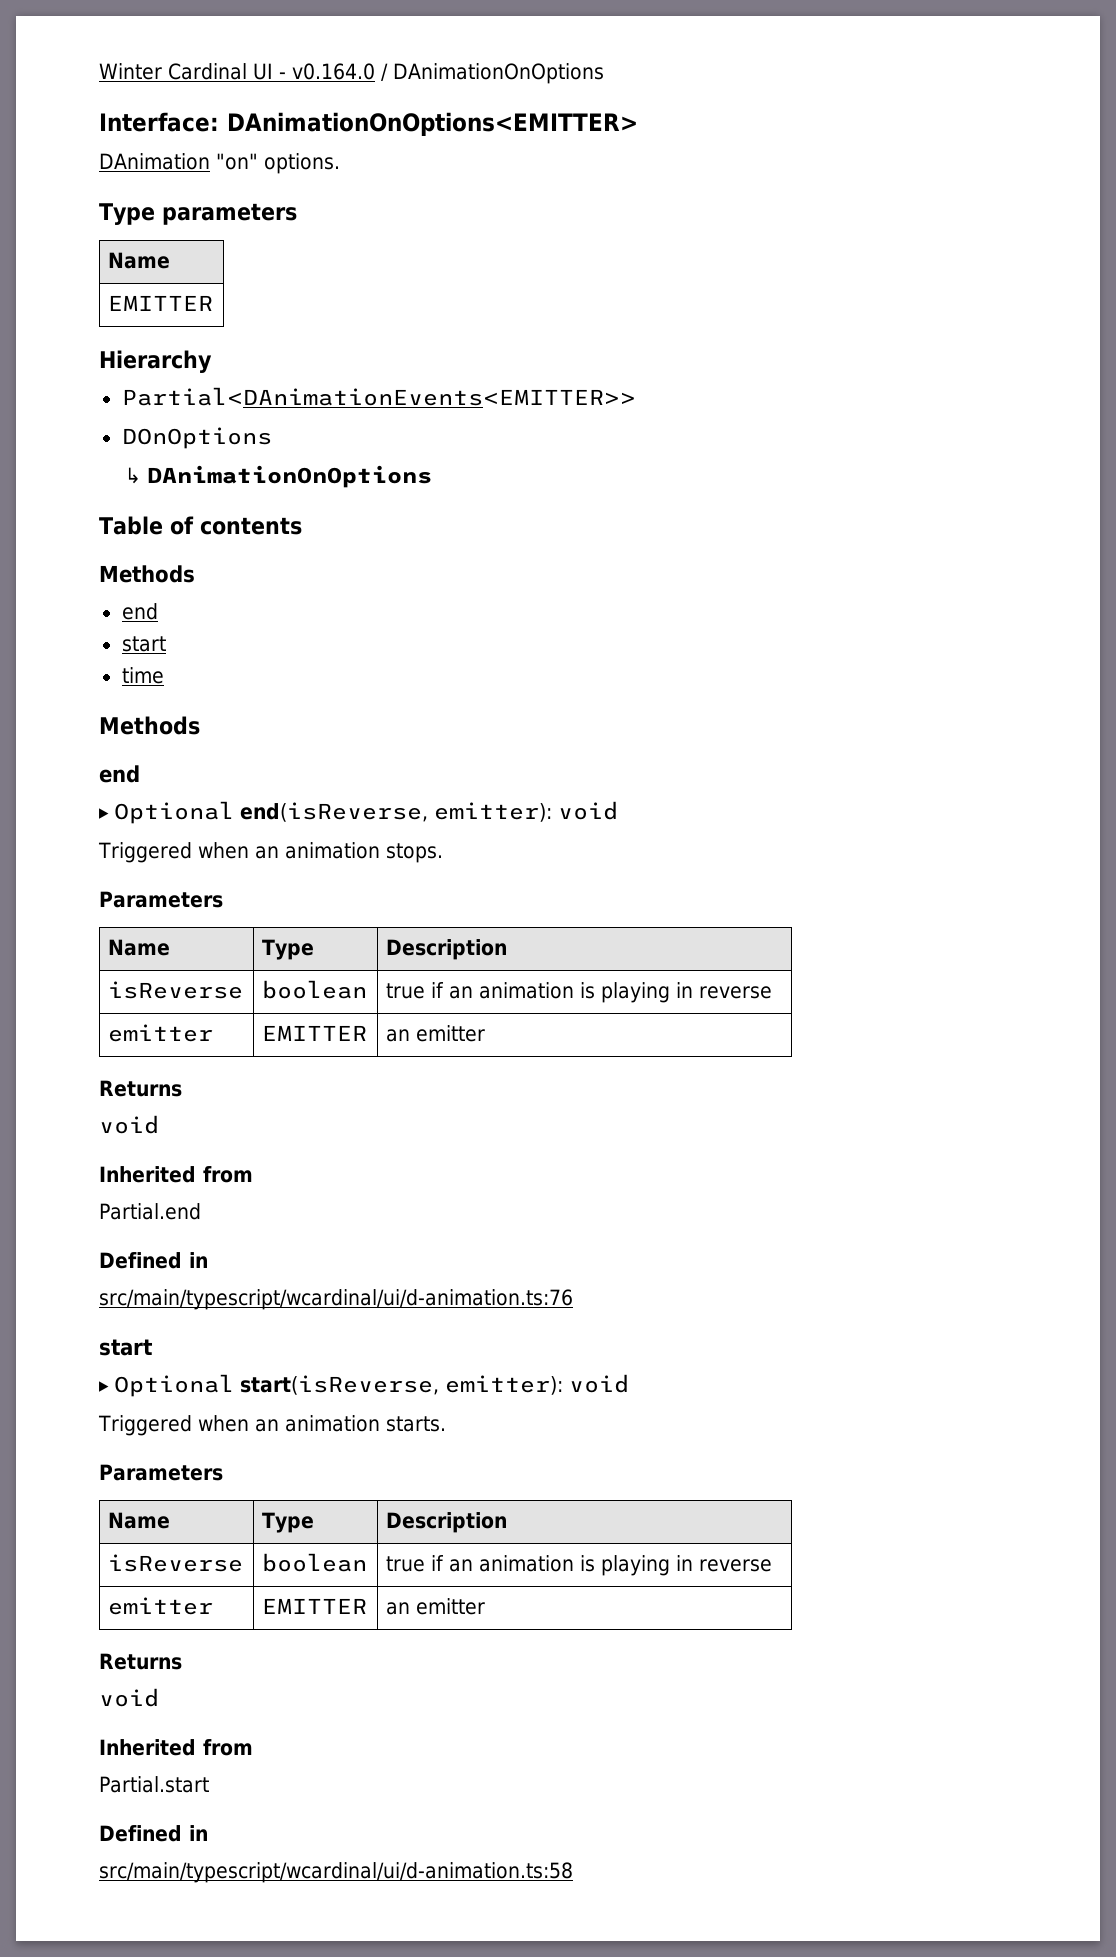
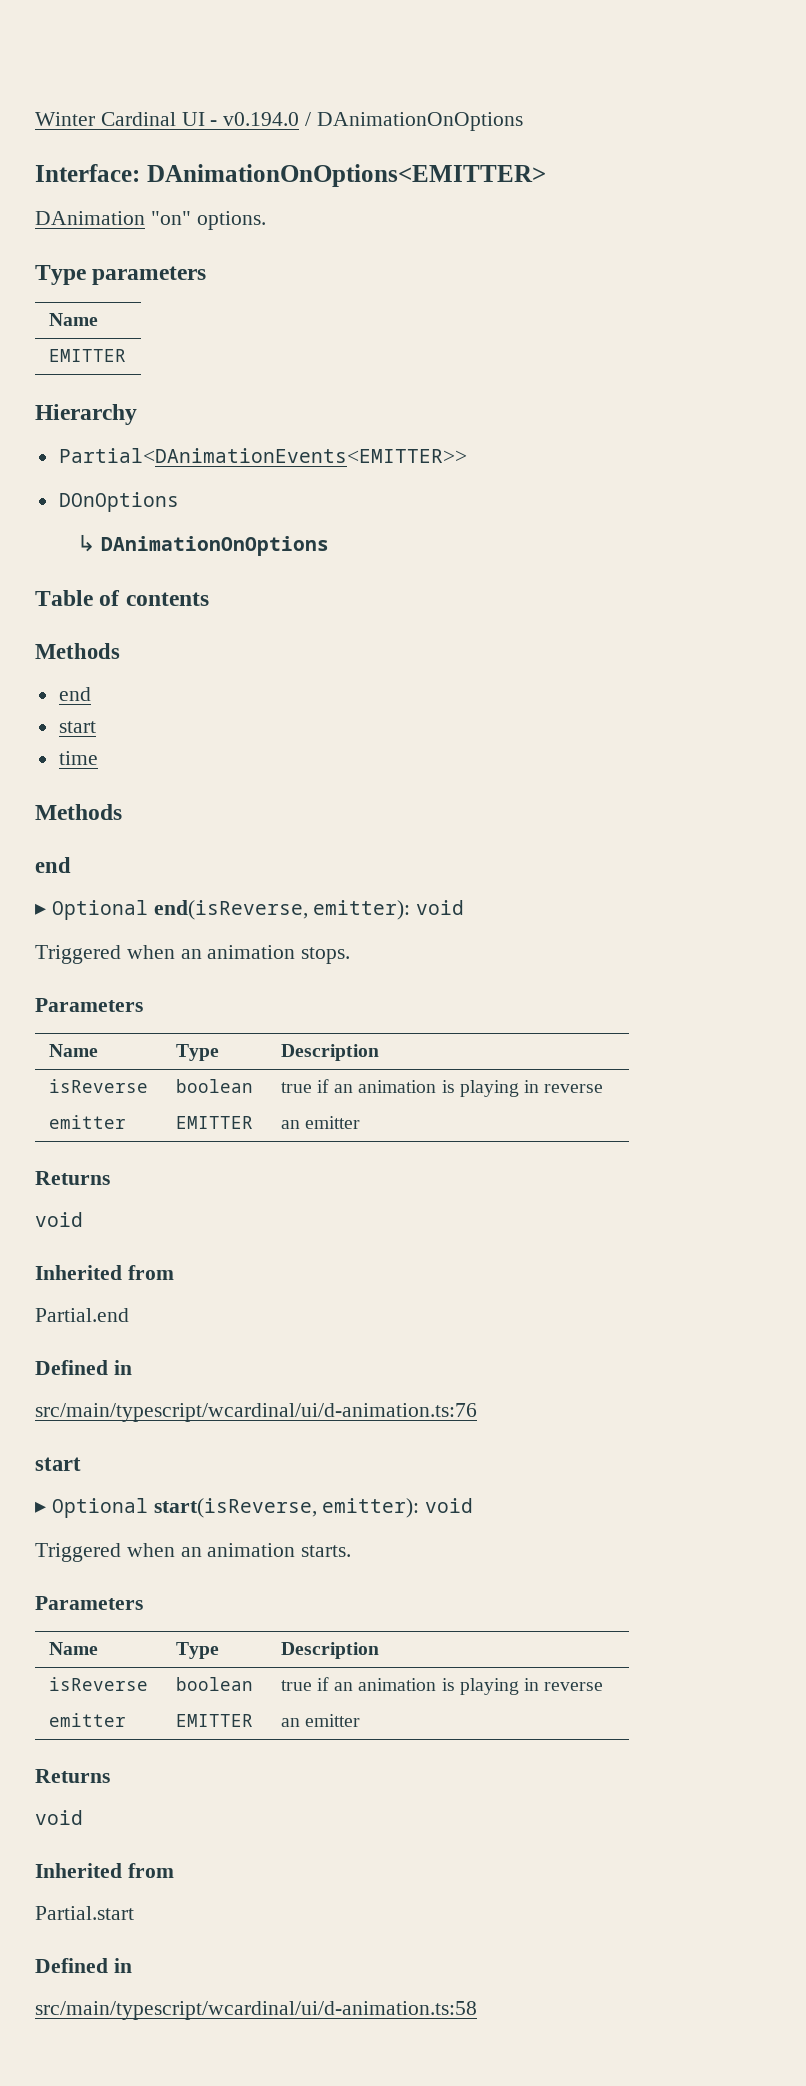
- Winter Cardinal UI - v0.164.0 / DAnimationOnOptions
+ Winter Cardinal UI - v0.194.0 / DAnimationOnOptions

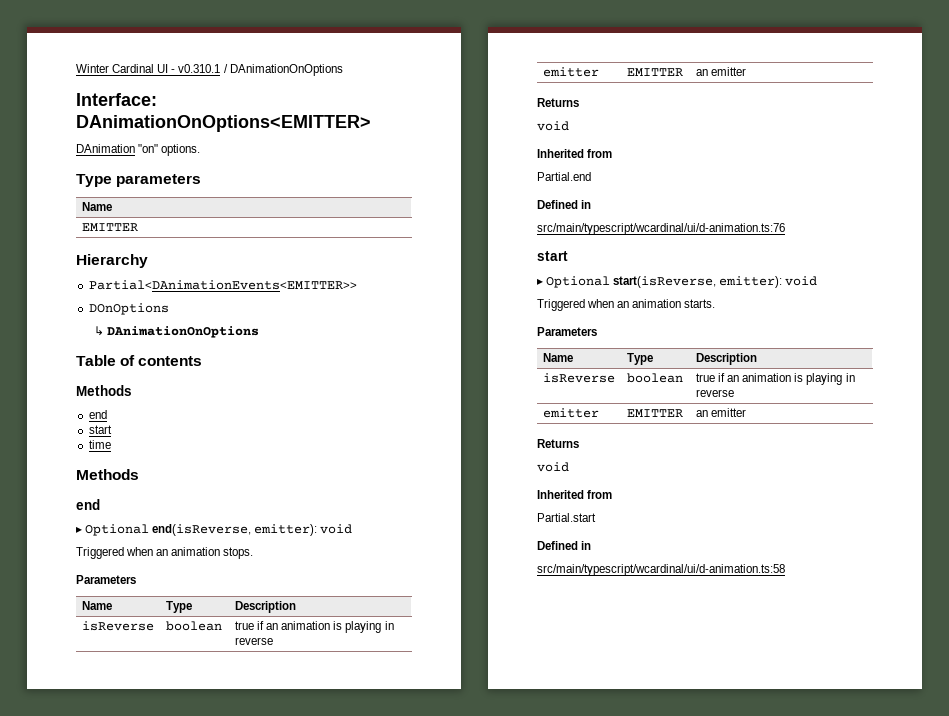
- Winter Cardinal UI - v0.194.0 / DAnimationOnOptions
+ Winter Cardinal UI - v0.310.1 / DAnimationOnOptions

